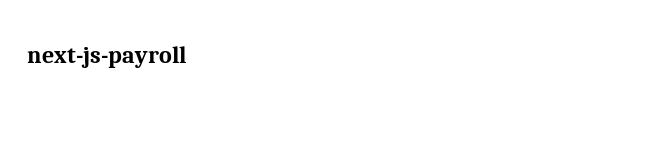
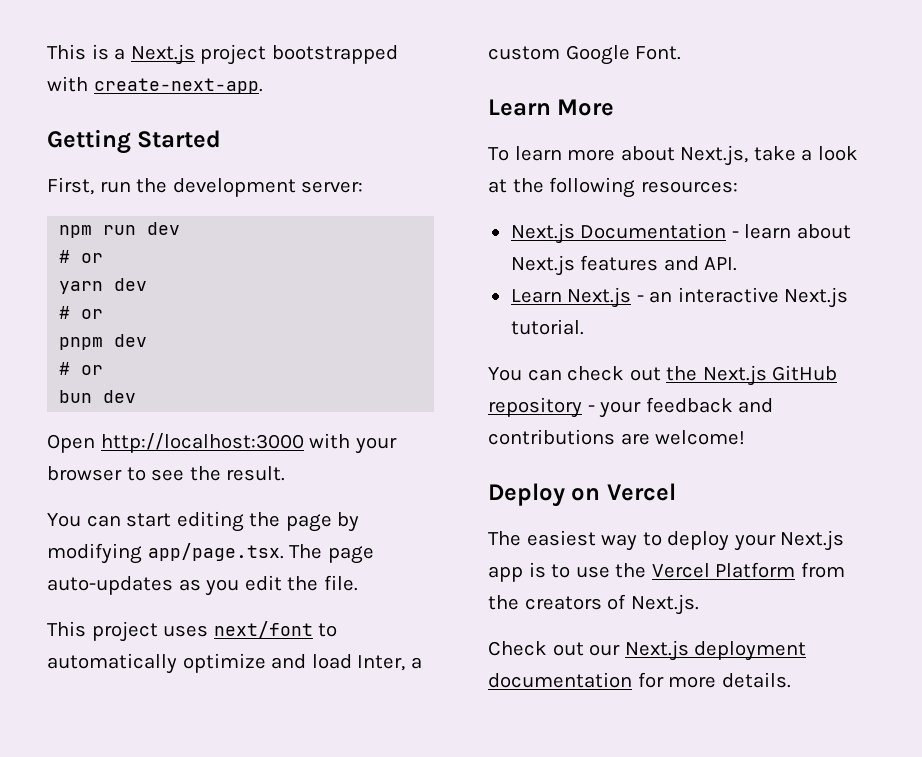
- next-js-payroll
+ This is a Next.js project bootstrapped with create-next-app.
+ Getting Started
+ First, run the development server:
+ npm run dev
+ # or
+ yarn dev
+ # or
+ pnpm dev
+ # or
+ bun dev
+ Open http://localhost:3000 with your browser to see the result.
+ You can start editing the page by modifying app/page.tsx. The page auto-updates as you edit the file.
+ This project uses next/font to automatically optimize and load Inter, a custom Google Font.
+ Learn More
+ To learn more about Next.js, take a look at the following resources:
+ Next.js Documentation - learn about Next.js features and API.
+ Learn Next.js - an interactive Next.js tutorial.
+ You can check out the Next.js GitHub repository - your feedback and contributions are welcome!
+ Deploy on Vercel
+ The easiest way to deploy your Next.js app is to use the Vercel Platform from the creators of Next.js.
+ Check out our Next.js deployment documentation for more details.

